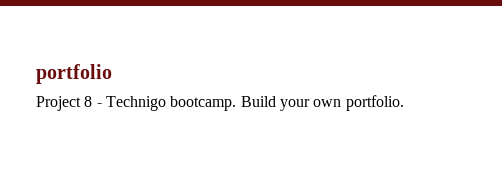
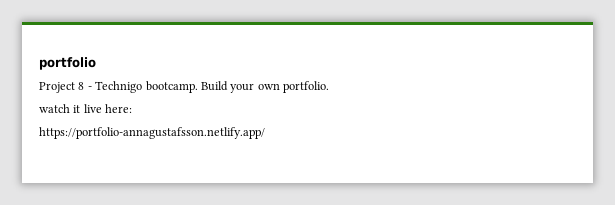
+ watch it live here:
+ https://portfolio-annagustafsson.netlify.app/

